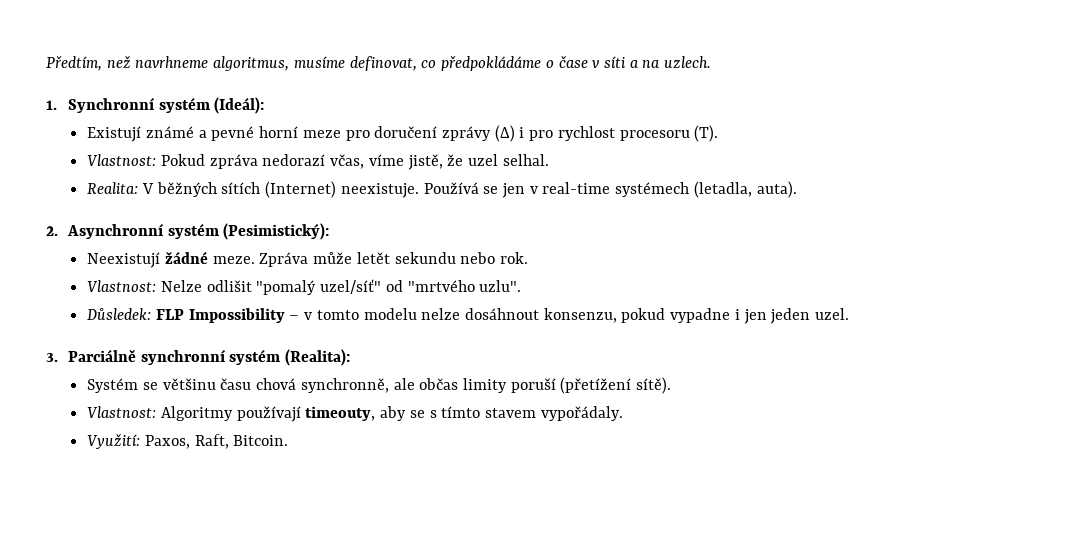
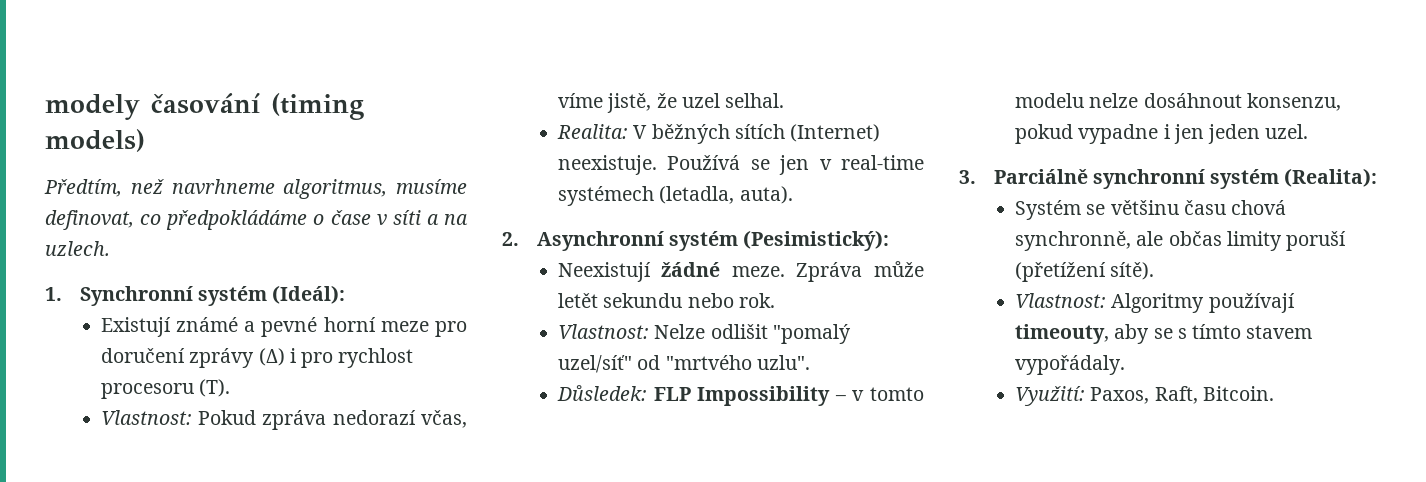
+ modely časování (timing models)

